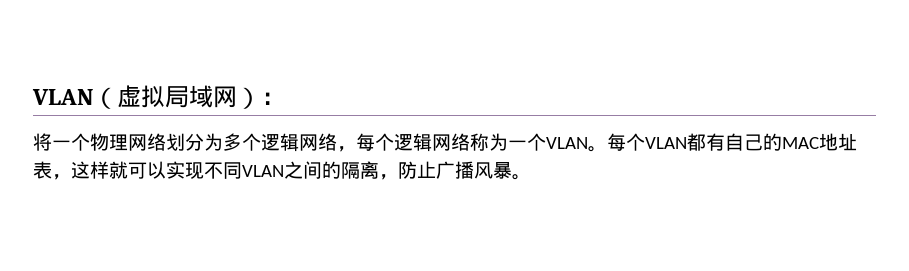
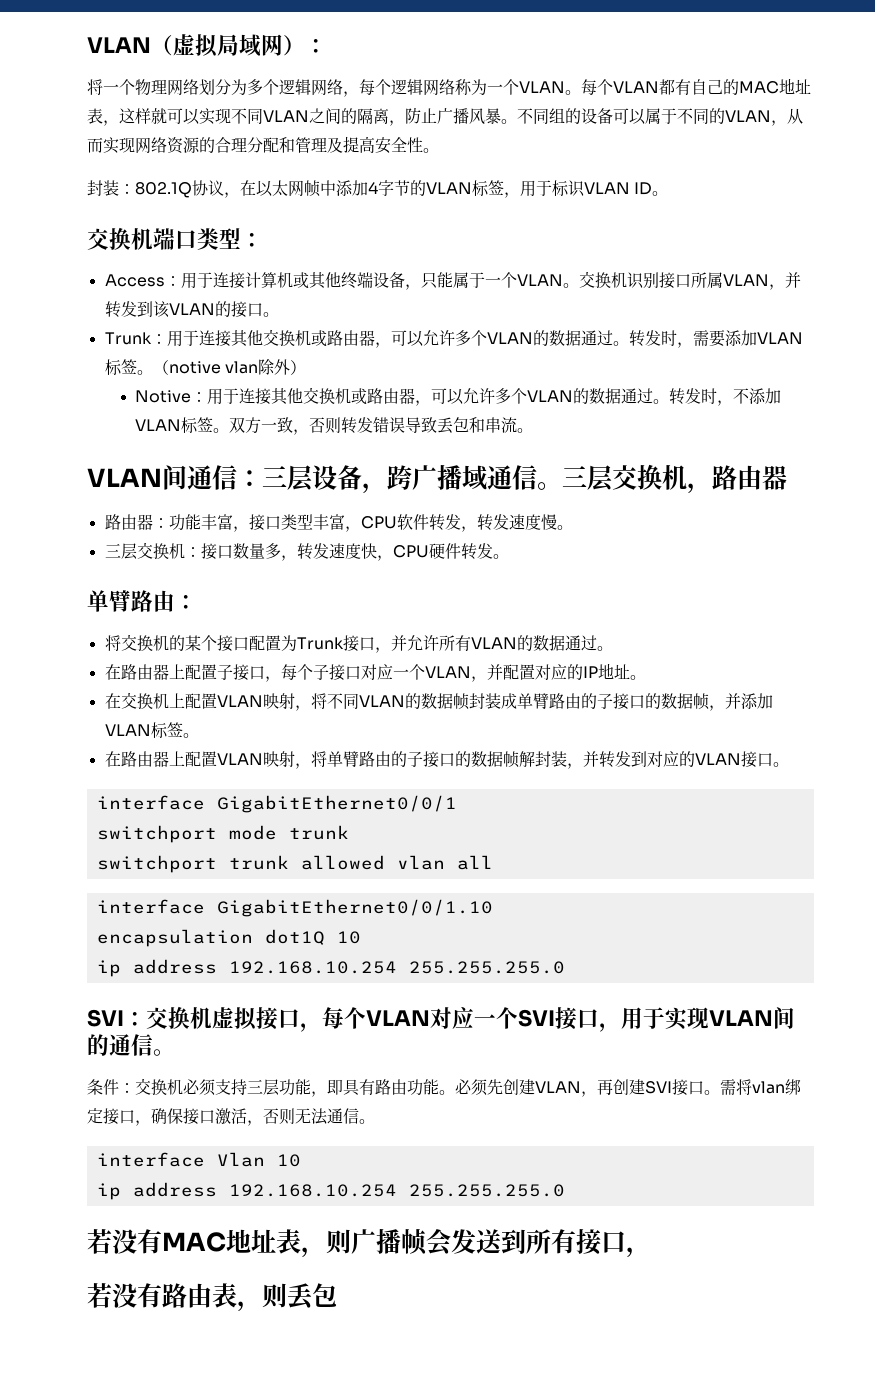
+ 不同组的设备可以属于不同的VLAN，从而实现网络资源的合理分配和管理及提高安全性。
+ 封装：802.1Q协议，在以太网帧中添加4字节的VLAN标签，用于标识VLAN ID。
+ 交换机端口类型：
+ Access：用于连接计算机或其他终端设备，只能属于一个VLAN。交换机识别接口所属VLAN，并转发到该VLAN的接口。
+ Trunk：用于连接其他交换机或路由器，可以允许多个VLAN的数据通过。转发时，需要添加VLAN标签。（notive vlan除外）
+ Notive：用于连接其他交换机或路由器，可以允许多个VLAN的数据通过。转发时，不添加VLAN标签。双方一致，否则转发错误导致丢包和串流。
+ VLAN间通信：三层设备，跨广播域通信。三层交换机，路由器
+ 路由器：功能丰富，接口类型丰富，CPU软件转发，转发速度慢。
+ 三层交换机：接口数量多，转发速度快，CPU硬件转发。
+ 单臂路由：
+ 将交换机的某个接口配置为Trunk接口，并允许所有VLAN的数据通过。
+ 在路由器上配置子接口，每个子接口对应一个VLAN，并配置对应的IP地址。
+ 在交换机上配置VLAN映射，将不同VLAN的数据帧封装成单臂路由的子接口的数据帧，并添加VLAN标签。
+ 在路由器上配置VLAN映射，将单臂路由的子接口的数据帧解封装，并转发到对应的VLAN接口。
+ interface GigabitEthernet0/0/1
+ switchport mode trunk
+ switchport trunk allowed vlan all
+ interface GigabitEthernet0/0/1.10
+ encapsulation dot1Q 10
+ ip address 192.168.10.254 255.255.255.0
+ SVI：交换机虚拟接口，每个VLAN对应一个SVI接口，用于实现VLAN间的通信。
+ 条件：交换机必须支持三层功能，即具有路由功能。必须先创建VLAN，再创建SVI接口。需将vlan绑定接口，确保接口激活，否则无法通信。
+ interface Vlan 10
+ ip address 192.168.10.254 255.255.255.0
+ 若没有MAC地址表，则广播帧会发送到所有接口，
+ 若没有路由表，则丢包

